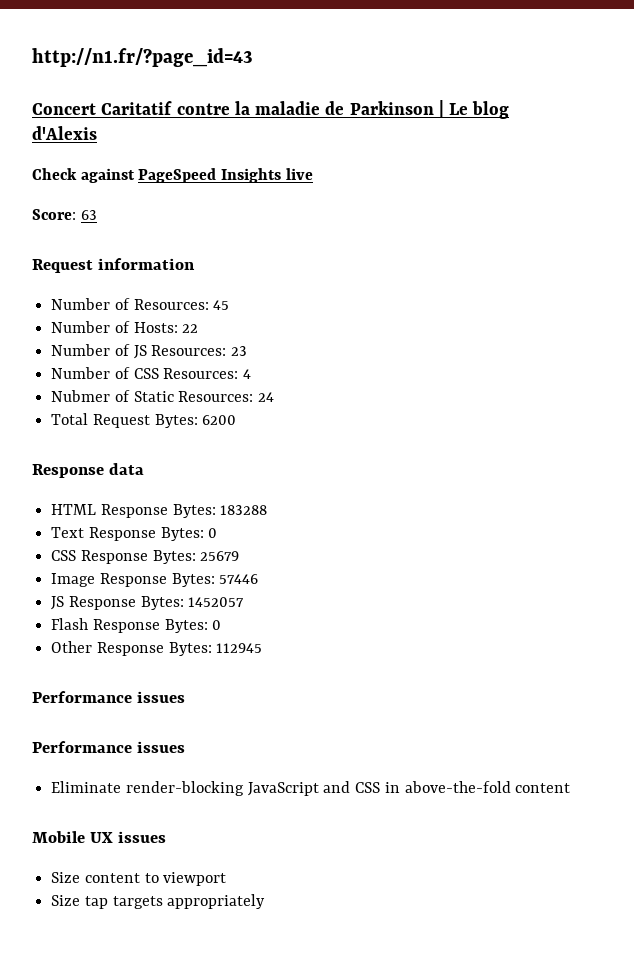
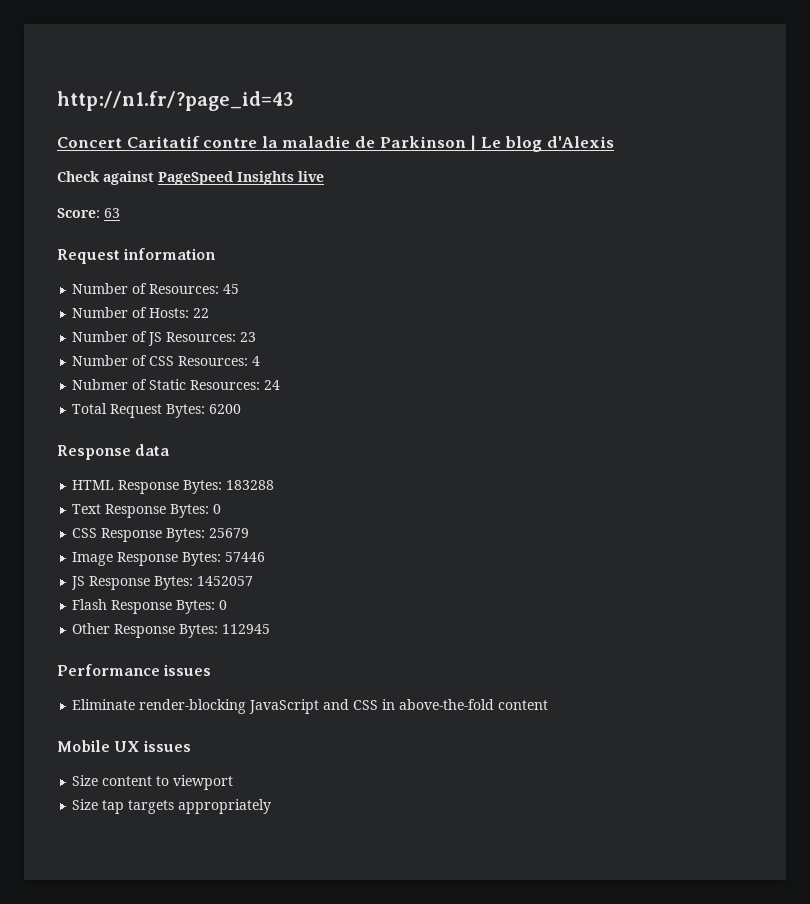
  Other Response Bytes: 112945
- Performance issues

